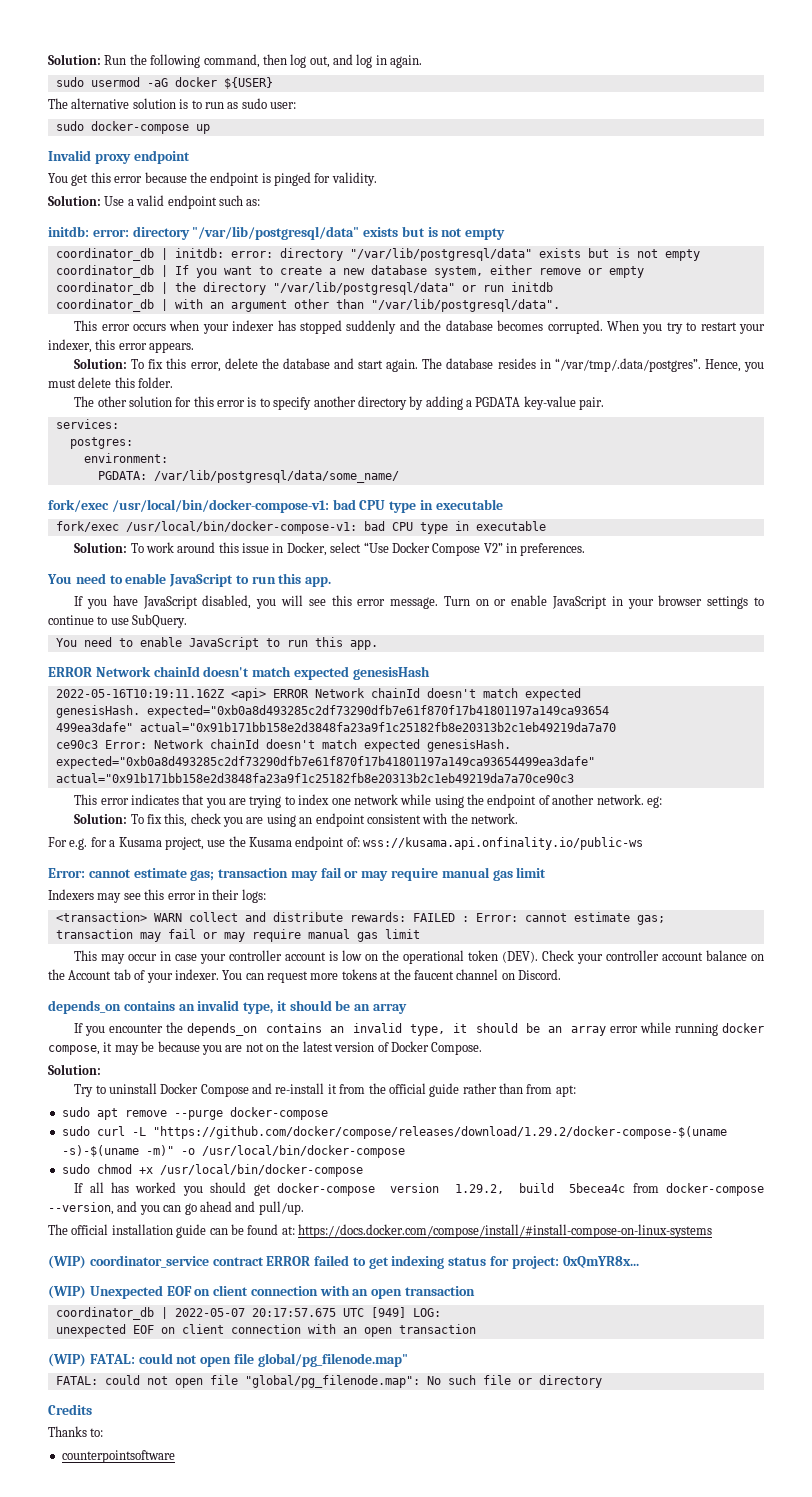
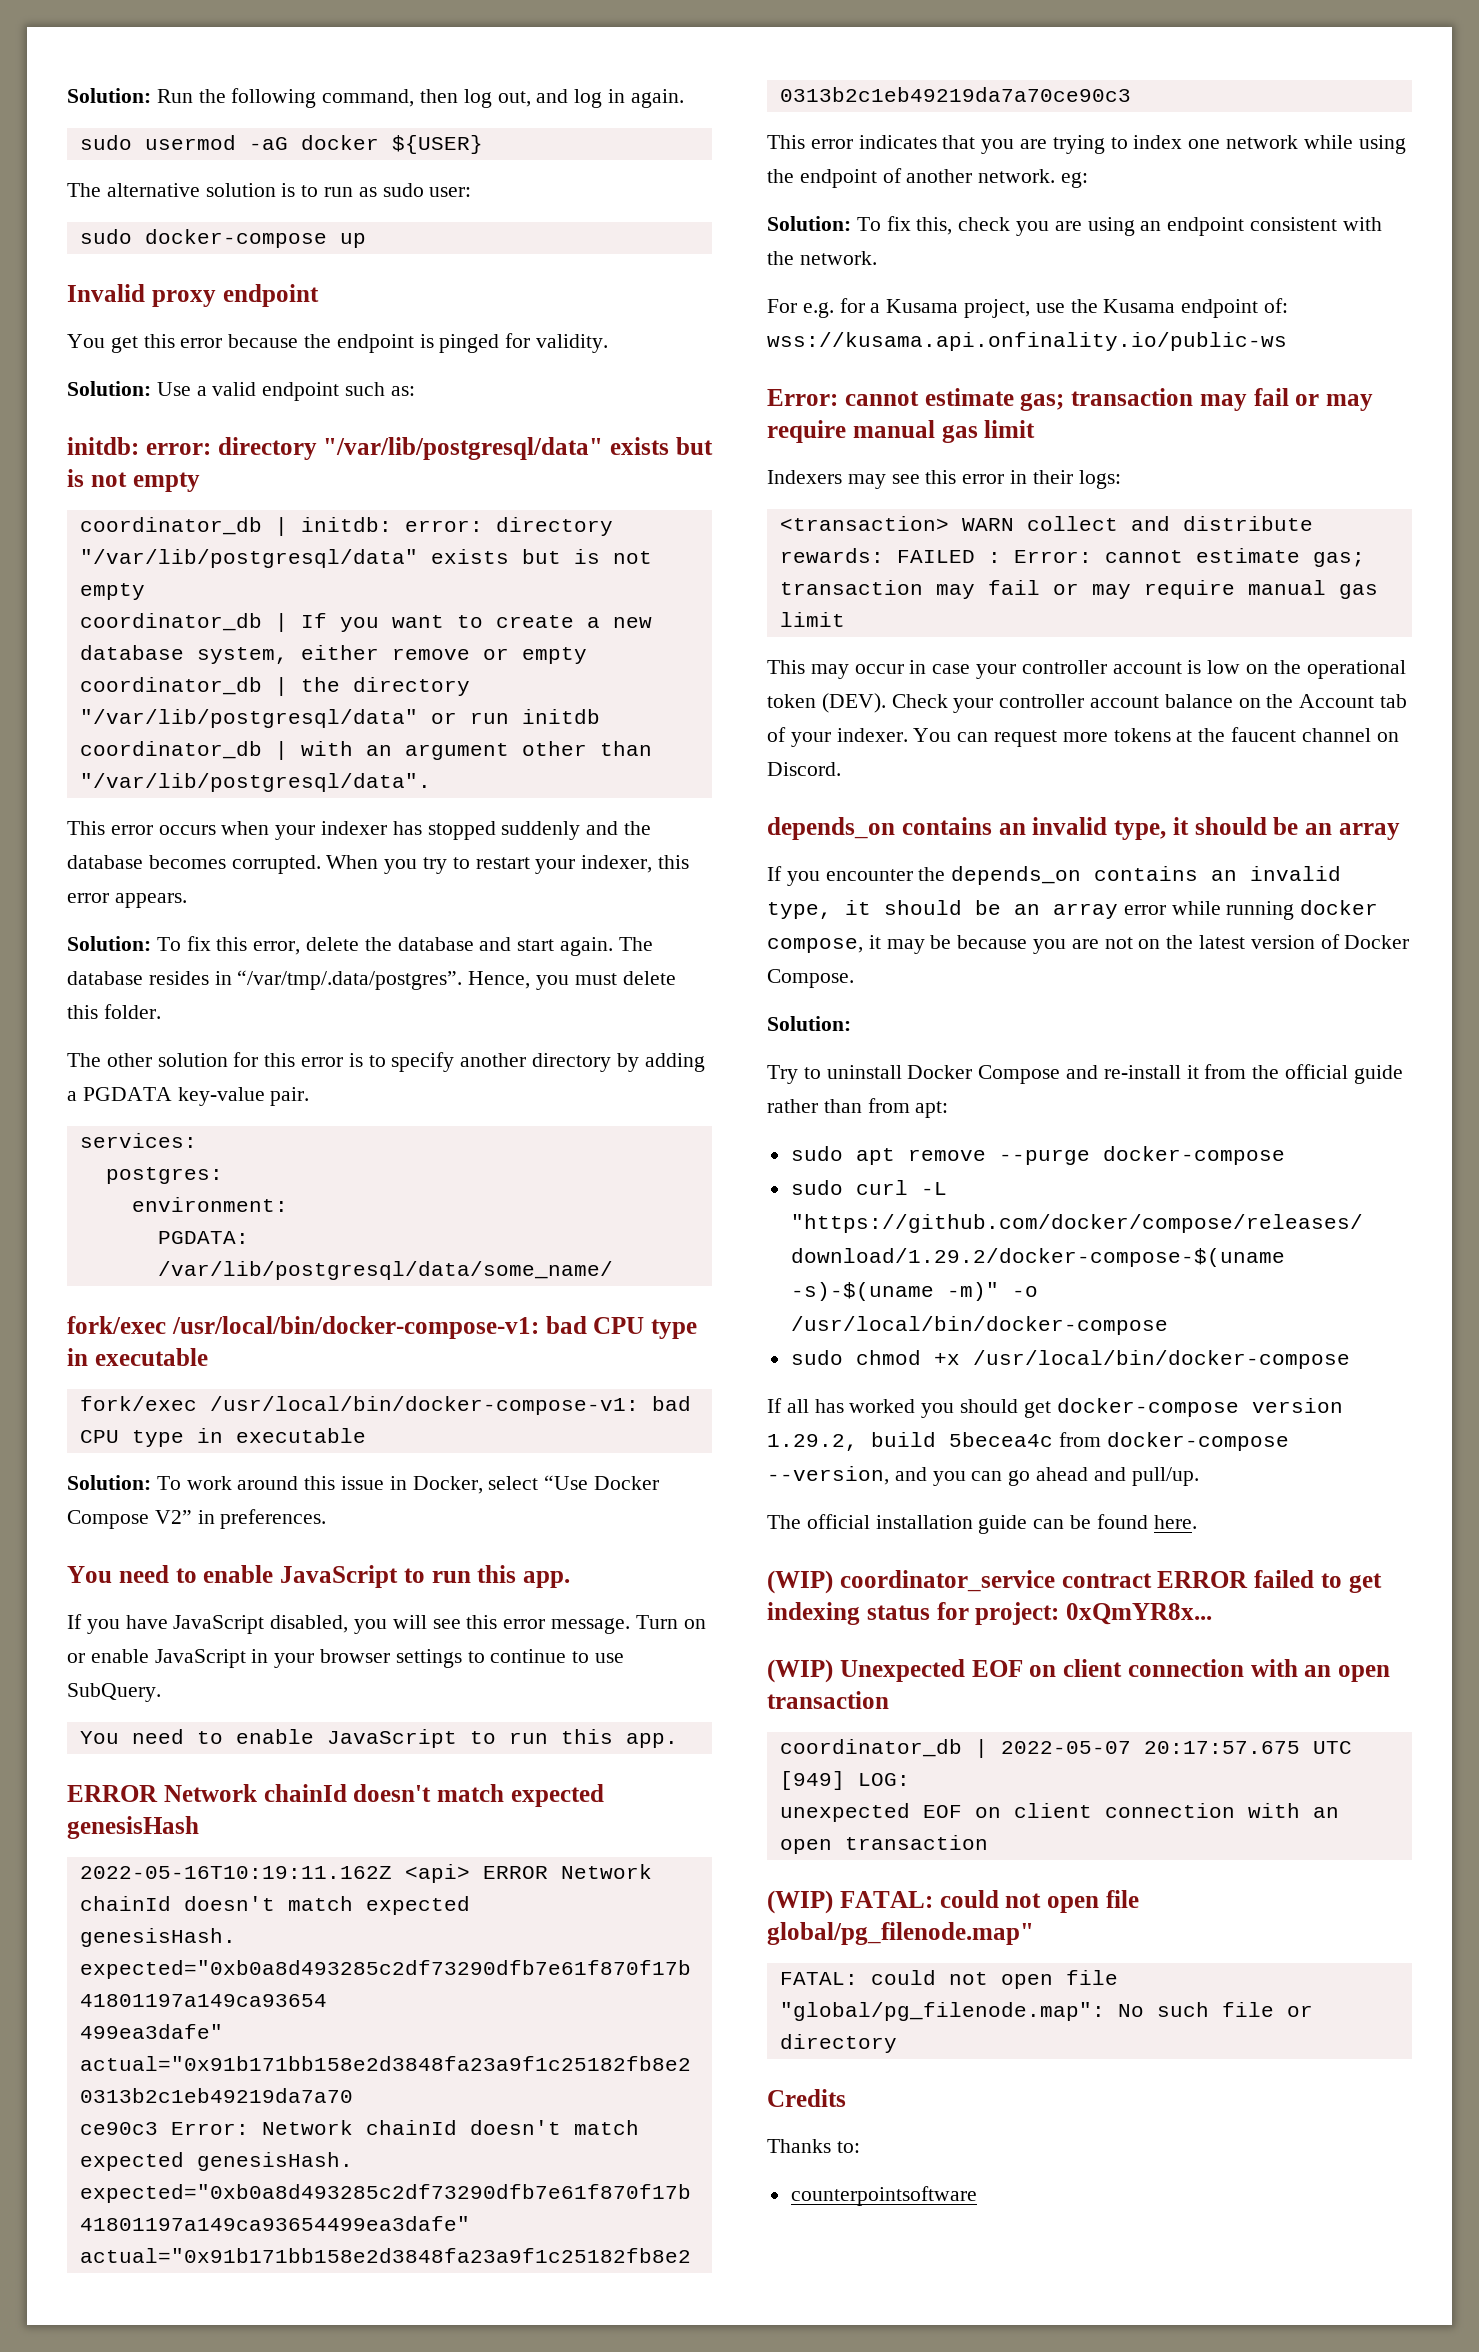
- The official installation guide can be found at: https://docs.docker.com/compose/install/#install-compose-on-linux-systems
+ The official installation guide can be found here.

